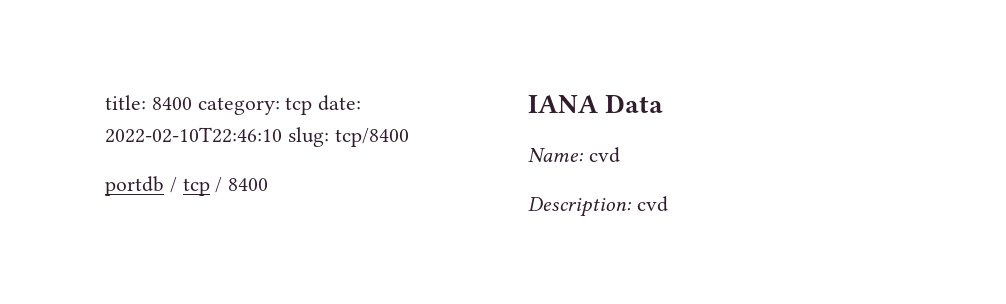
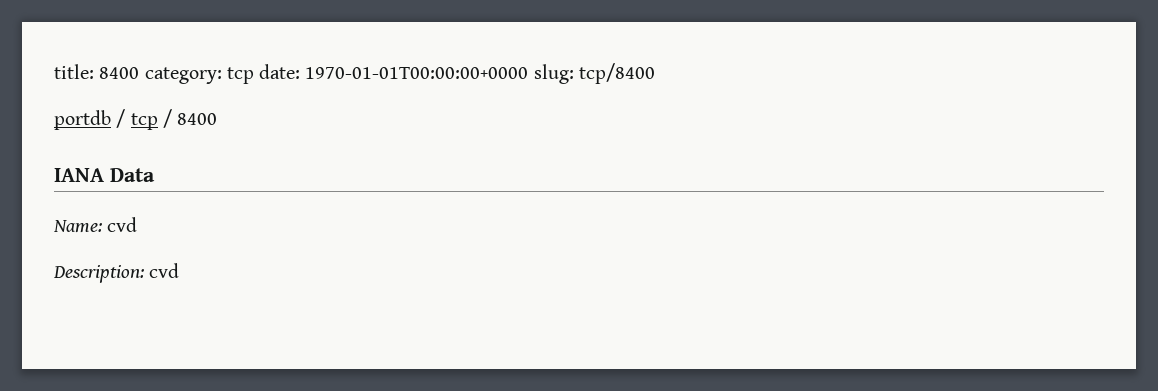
- title: 8400 category: tcp date: 2022-02-10T22:46:10 slug: tcp/8400
+ title: 8400 category: tcp date: 1970-01-01T00:00:00+0000 slug: tcp/8400

